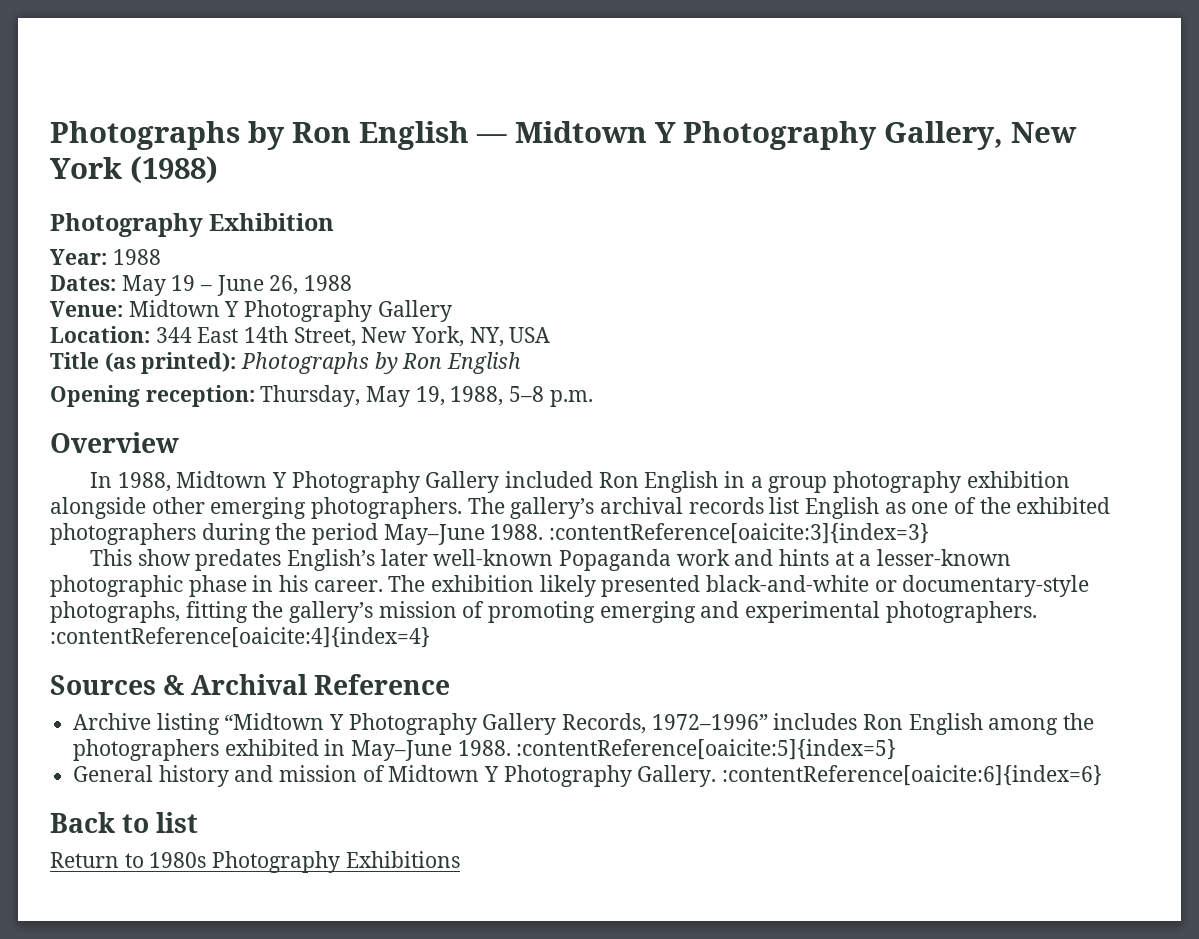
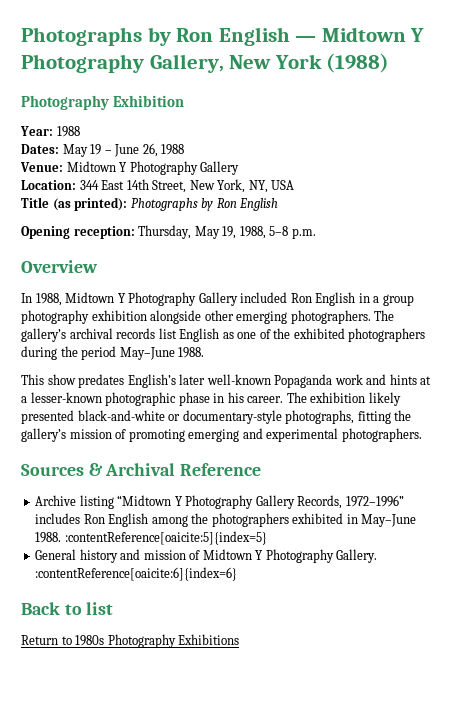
- The gallery’s archival records list English as one of the exhibited photographers during the period May–June 1988. :contentReference[oaicite:3]{index=3}
+ The gallery’s archival records list English as one of the exhibited photographers during the period May–June 1988.
- The exhibition likely presented black-and-white or documentary-style photographs, fitting the gallery’s mission of promoting emerging and experimental photographers. :contentReference[oaicite:4]{index=4}
+ The exhibition likely presented black-and-white or documentary-style photographs, fitting the gallery’s mission of promoting emerging and experimental photographers.

